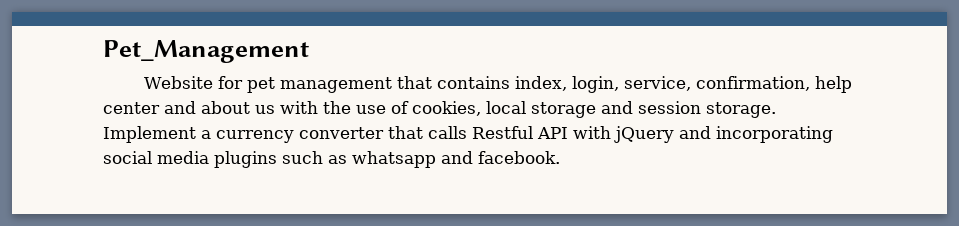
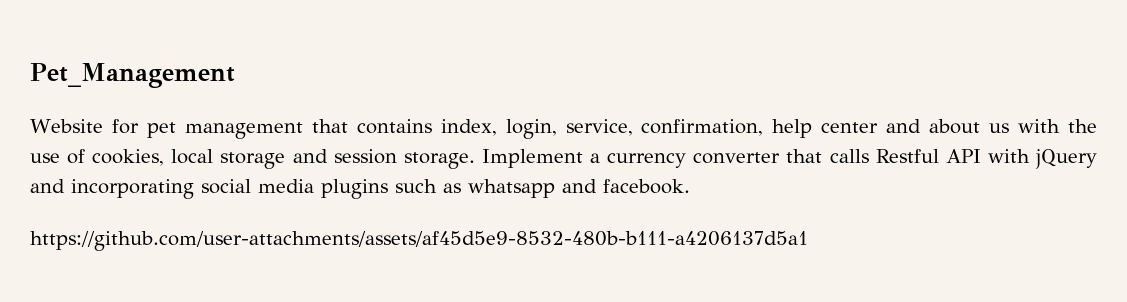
+ https://github.com/user-attachments/assets/af45d5e9-8532-480b-b111-a4206137d5a1

